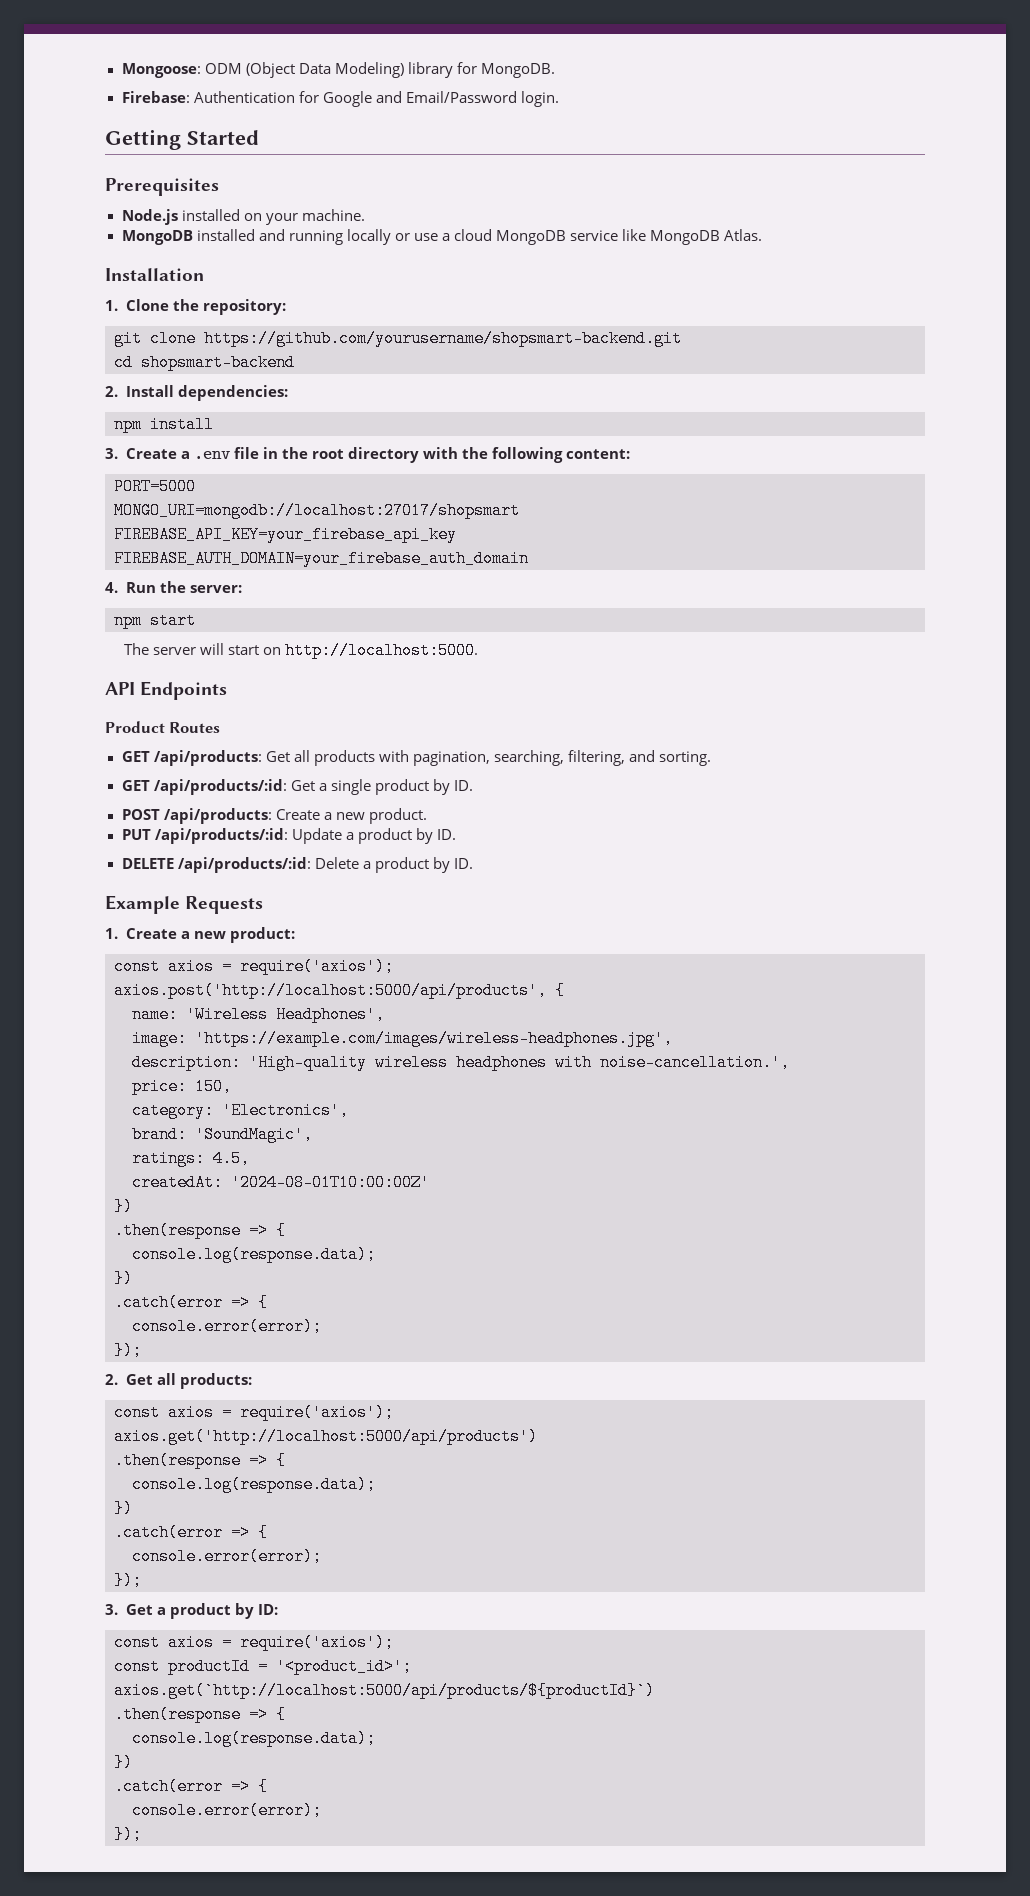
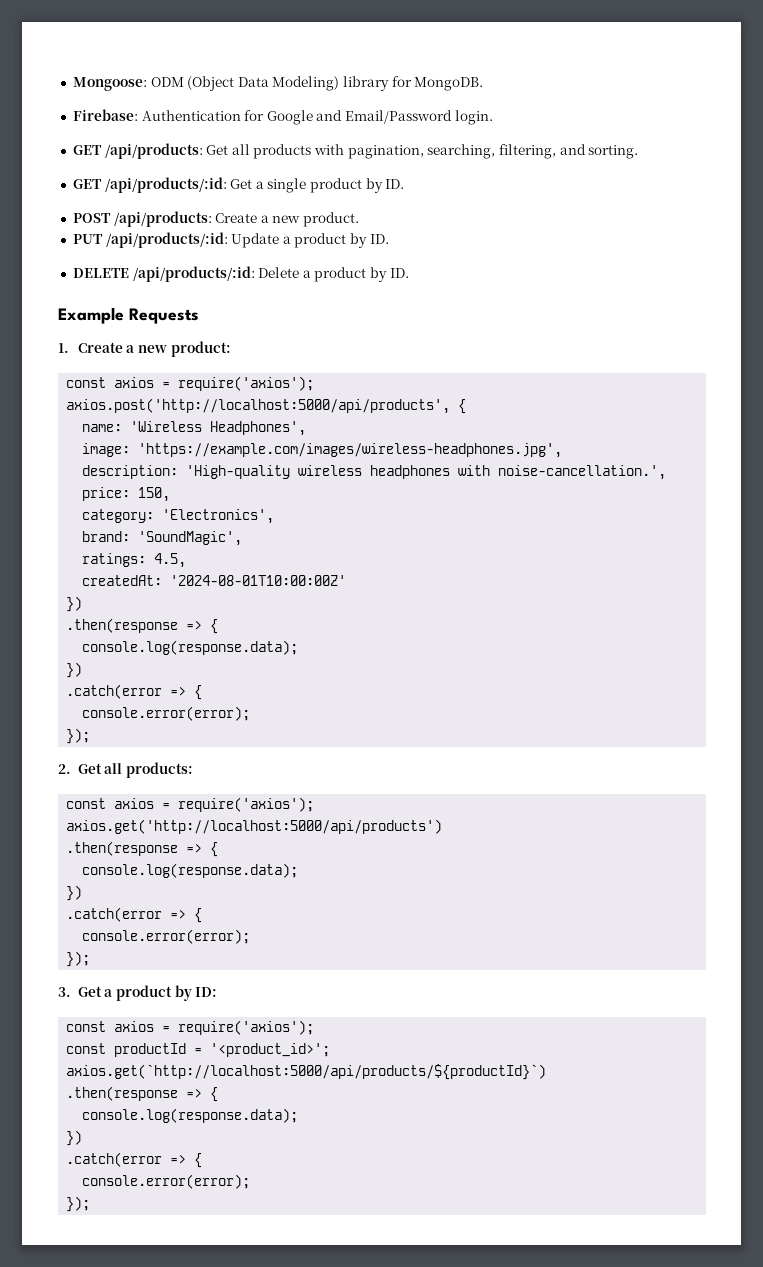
- Getting Started
- Prerequisites
- Node.js installed on your machine.
- MongoDB installed and running locally or use a cloud MongoDB service like MongoDB Atlas.
- Installation
- 1. Clone the repository:
- git clone https://github.com/yourusername/shopsmart-backend.git
- cd shopsmart-backend
- 2. Install dependencies:
- npm install
- 3. Create a .env file in the root directory with the following content:
- PORT=5000
- MONGO_URI=mongodb://localhost:27017/shopsmart
- FIREBASE_API_KEY=your_firebase_api_key
- FIREBASE_AUTH_DOMAIN=your_firebase_auth_domain
- 4. Run the server:
- npm start
- The server will start on http://localhost:5000.
- API Endpoints
- Product Routes

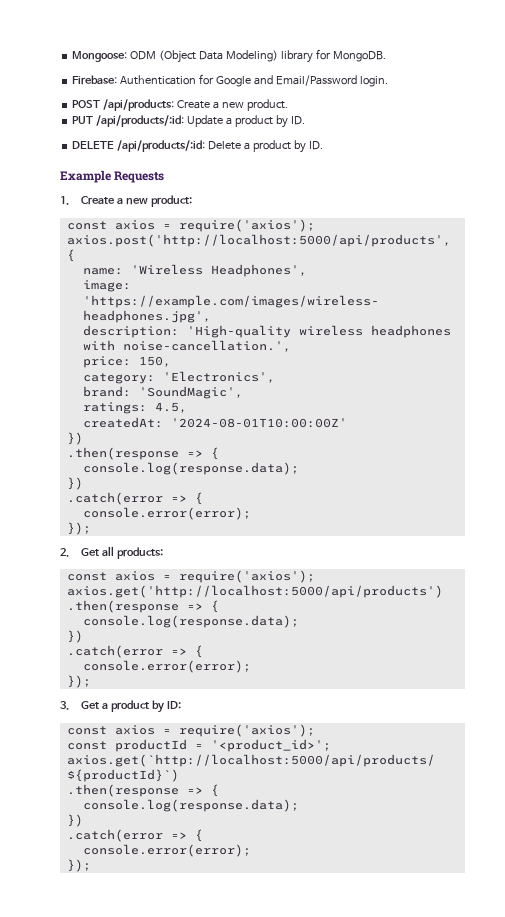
- GET /api/products: Get all products with pagination, searching, filtering, and sorting.
- GET /api/products/:id: Get a single product by ID.

